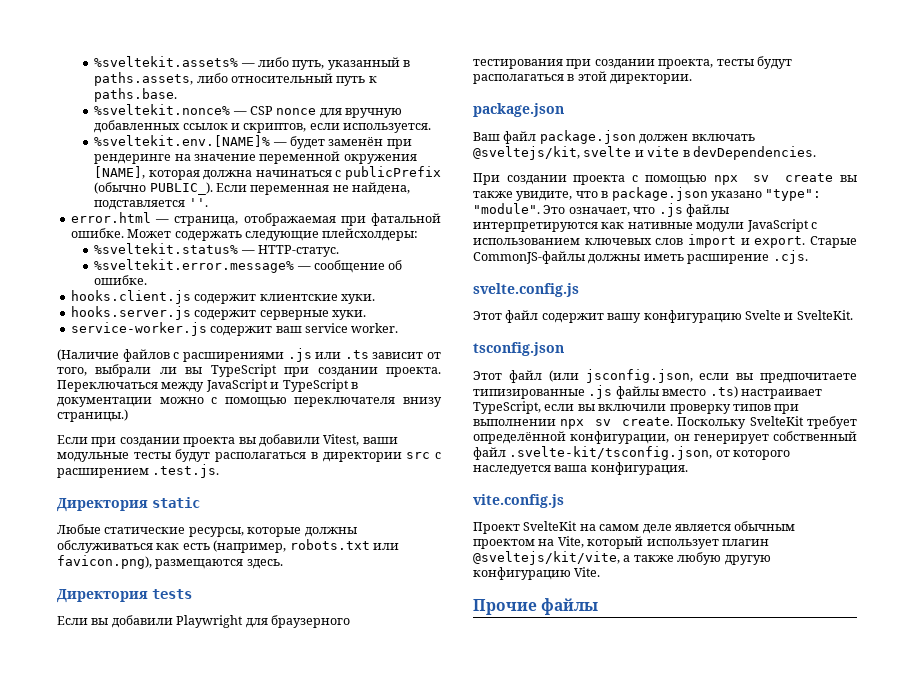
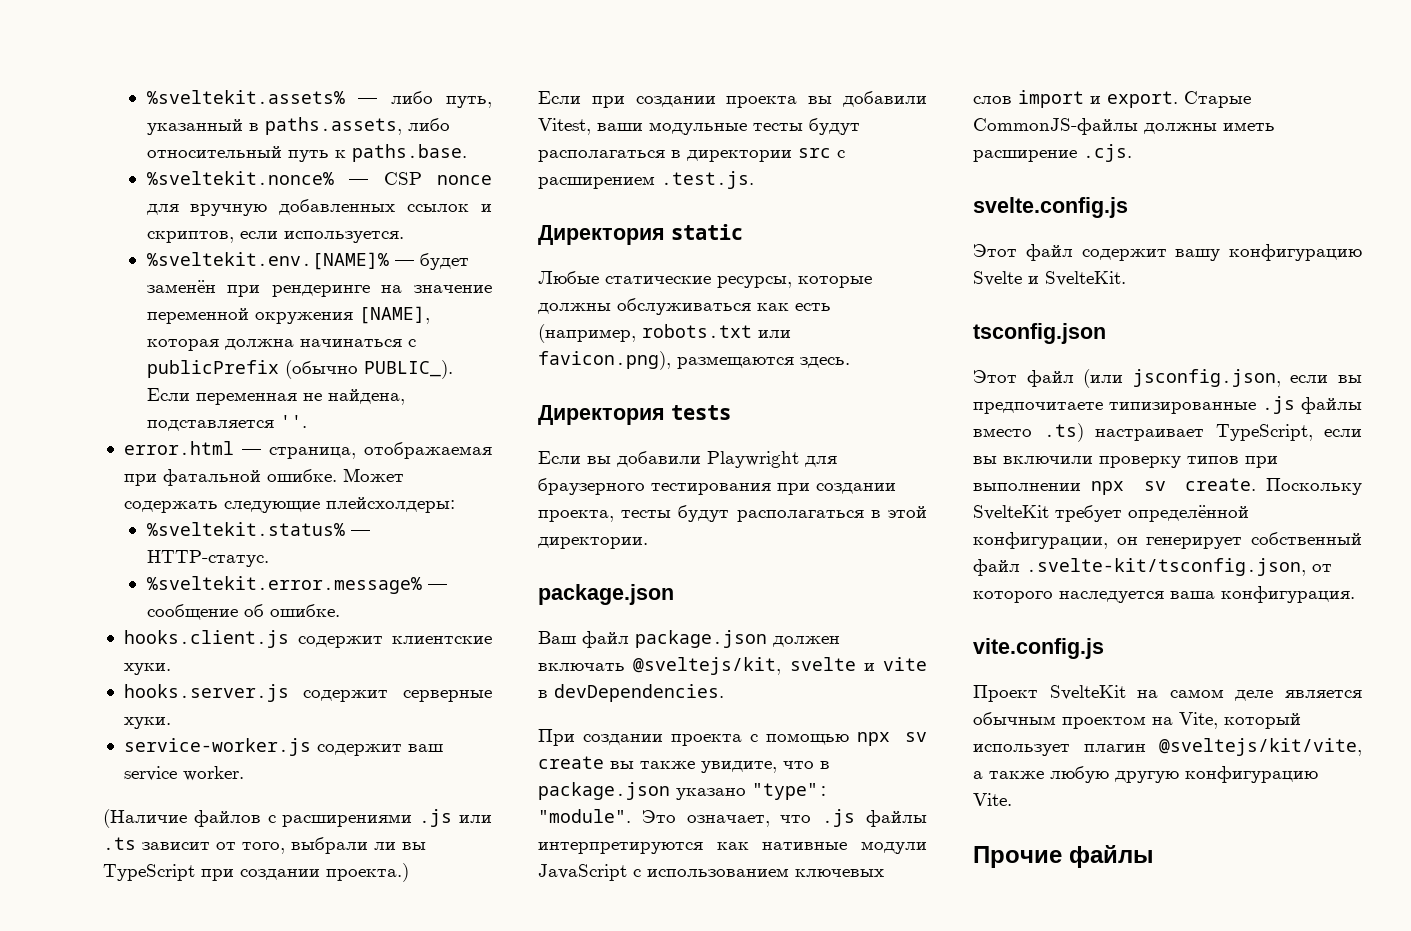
- (Наличие файлов с расширениями .js или .ts зависит от того, выбрали ли вы TypeScript при создании проекта. Переключаться между JavaScript и TypeScript в документации можно с помощью переключателя внизу страницы.)
+ (Наличие файлов с расширениями .js или .ts зависит от того, выбрали ли вы TypeScript при создании проекта.)

